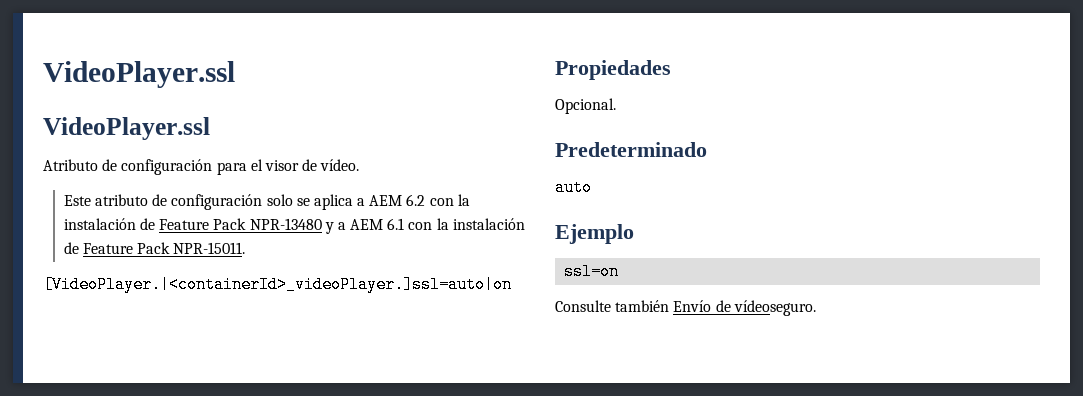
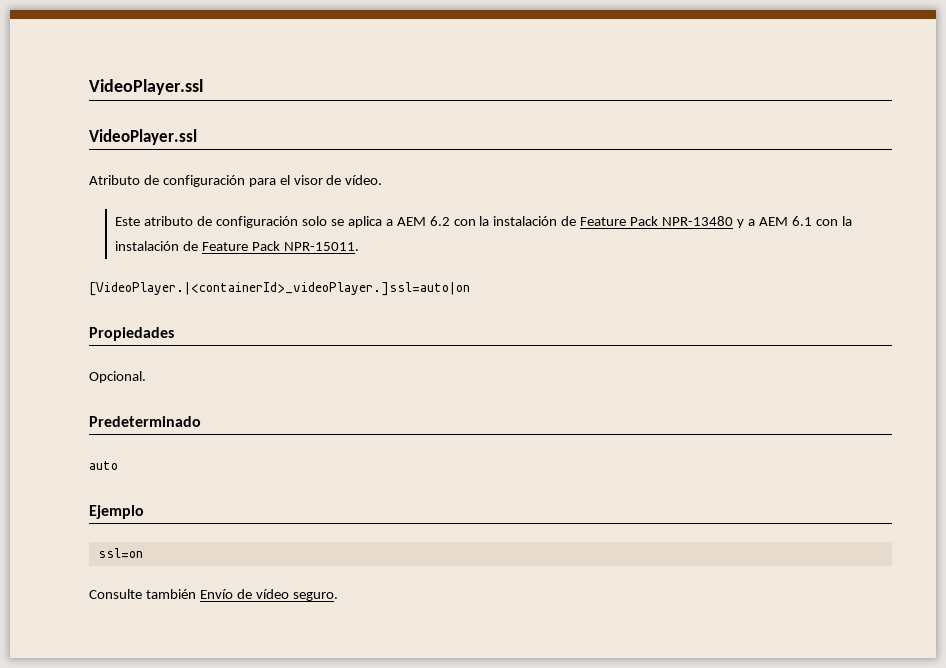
- Consulte también Envío de vídeoseguro.
+ Consulte también Envío de vídeo seguro.

